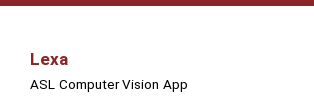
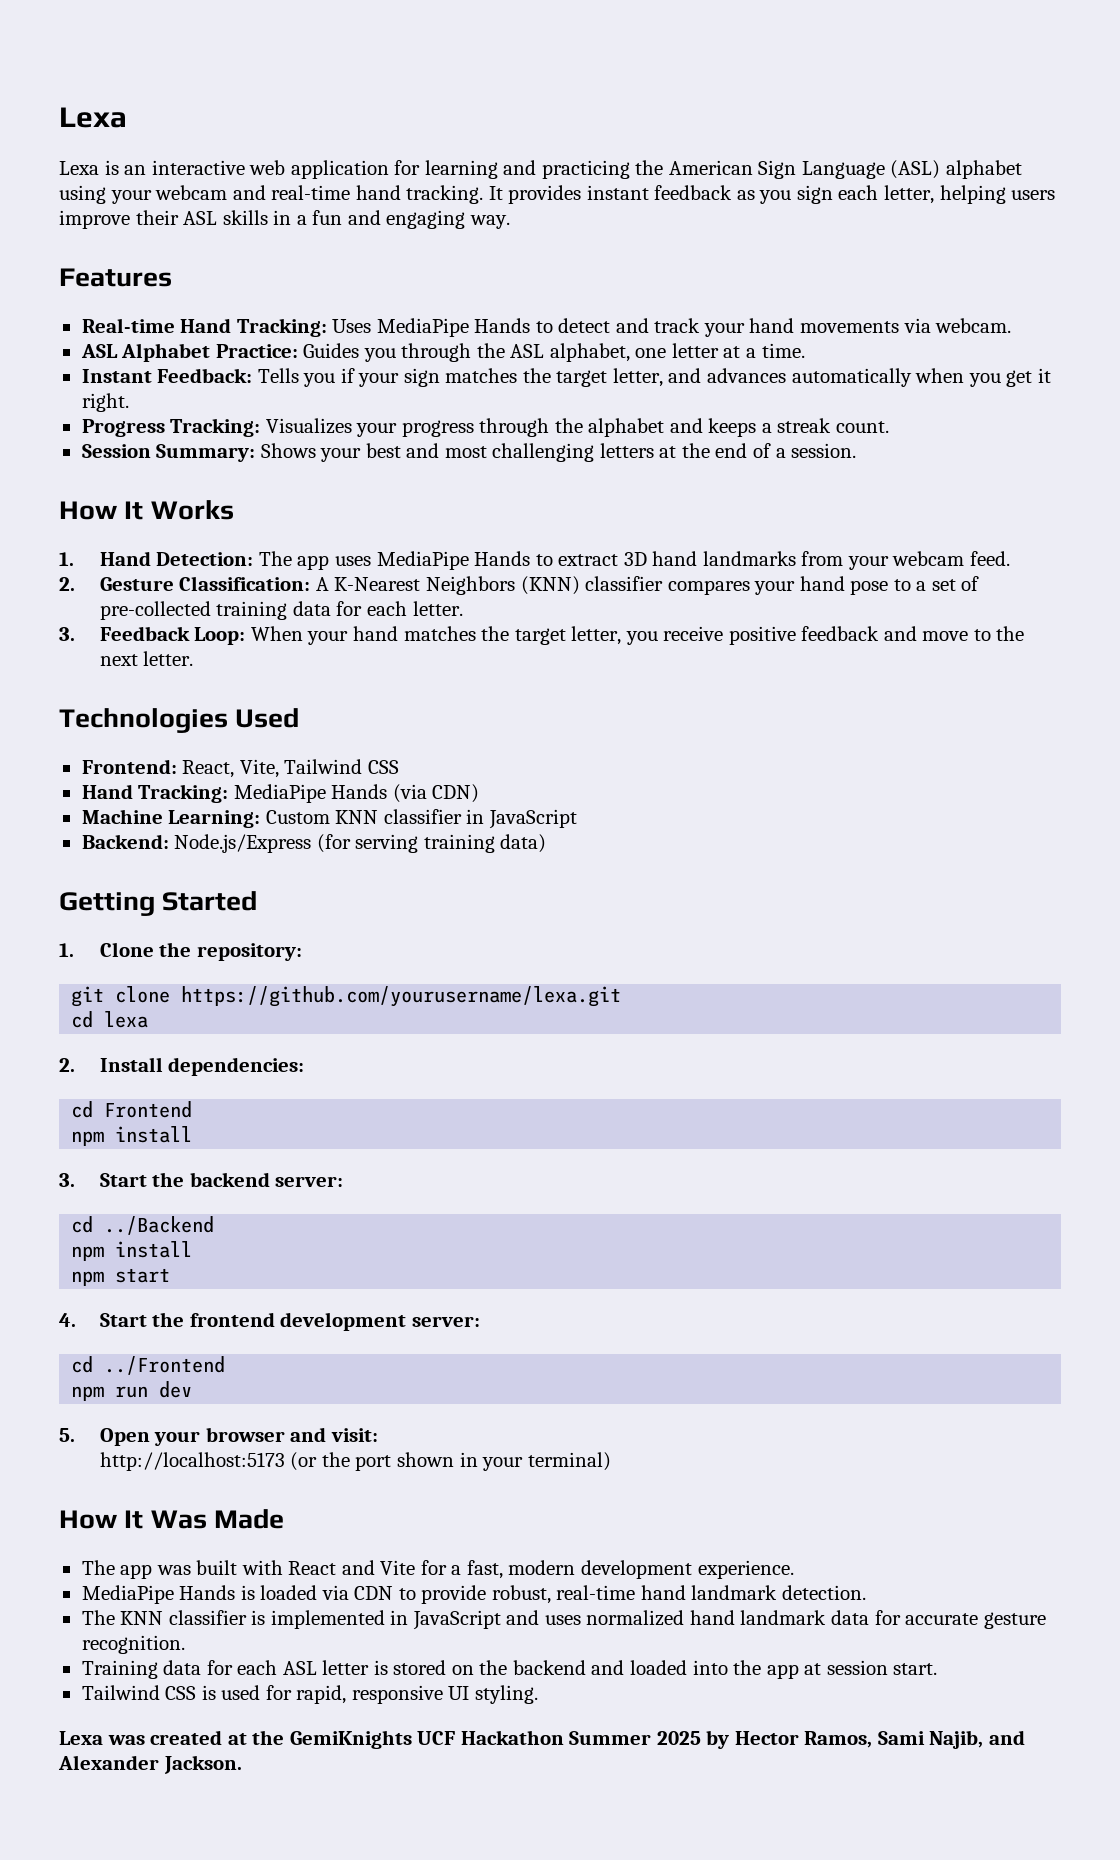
- ASL Computer Vision App
+ Lexa is an interactive web application for learning and practicing the American Sign Language (ASL) alphabet using your webcam and real-time hand tracking. It provides instant feedback as you sign each letter, helping users improve their ASL skills in a fun and engaging way.
+ Features
+ Real-time Hand Tracking: Uses MediaPipe Hands to detect and track your hand movements via webcam.
+ ASL Alphabet Practice: Guides you through the ASL alphabet, one letter at a time.
+ Instant Feedback: Tells you if your sign matches the target letter, and advances automatically when you get it right.
+ Progress Tracking: Visualizes your progress through the alphabet and keeps a streak count.
+ Session Summary: Shows your best and most challenging letters at the end of a session.
+ How It Works
+ 1. Hand Detection: The app uses MediaPipe Hands to extract 3D hand landmarks from your webcam feed.
+ 2. Gesture Classification: A K-Nearest Neighbors (KNN) classifier compares your hand pose to a set of pre-collected training data for each letter.
+ 3. Feedback Loop: When your hand matches the target letter, you receive positive feedback and move to the next letter.
+ Technologies Used
+ Frontend: React, Vite, Tailwind CSS
+ Hand Tracking: MediaPipe Hands (via CDN)
+ Machine Learning: Custom KNN classifier in JavaScript
+ Backend: Node.js/Express (for serving training data)
+ Getting Started
+ 1. Clone the repository:
+ git clone https://github.com/yourusername/lexa.git
+ cd lexa
+ 2. Install dependencies:
+ cd Frontend
+ npm install
+ 3. Start the backend server:
+ cd ../Backend
+ npm install
+ npm start
+ 4. Start the frontend development server:
+ cd ../Frontend
+ npm run dev
+ 5. Open your browser and visit:
+ http://localhost:5173 (or the port shown in your terminal)
+ How It Was Made
+ The app was built with React and Vite for a fast, modern development experience.
+ MediaPipe Hands is loaded via CDN to provide robust, real-time hand landmark detection.
+ The KNN classifier is implemented in JavaScript and uses normalized hand landmark data for accurate gesture recognition.
+ Training data for each ASL letter is stored on the backend and loaded into the app at session start.
+ Tailwind CSS is used for rapid, responsive UI styling.
+ Lexa was created at the GemiKnights UCF Hackathon Summer 2025 by Hector Ramos, Sami Najib, and Alexander Jackson.

